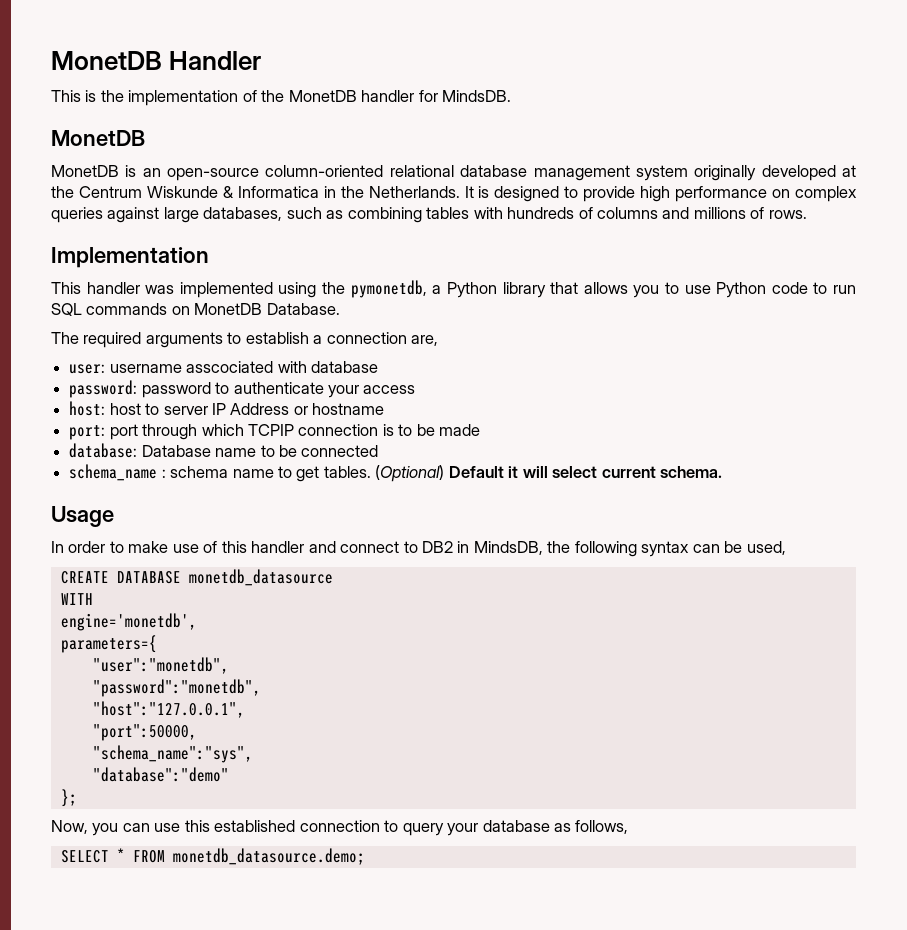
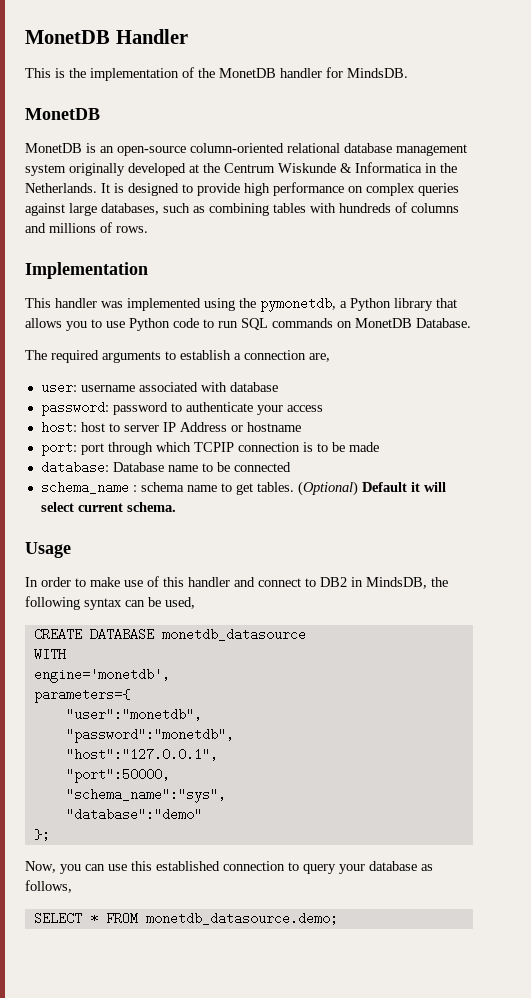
- user: username asscociated with database
+ user: username associated with database

